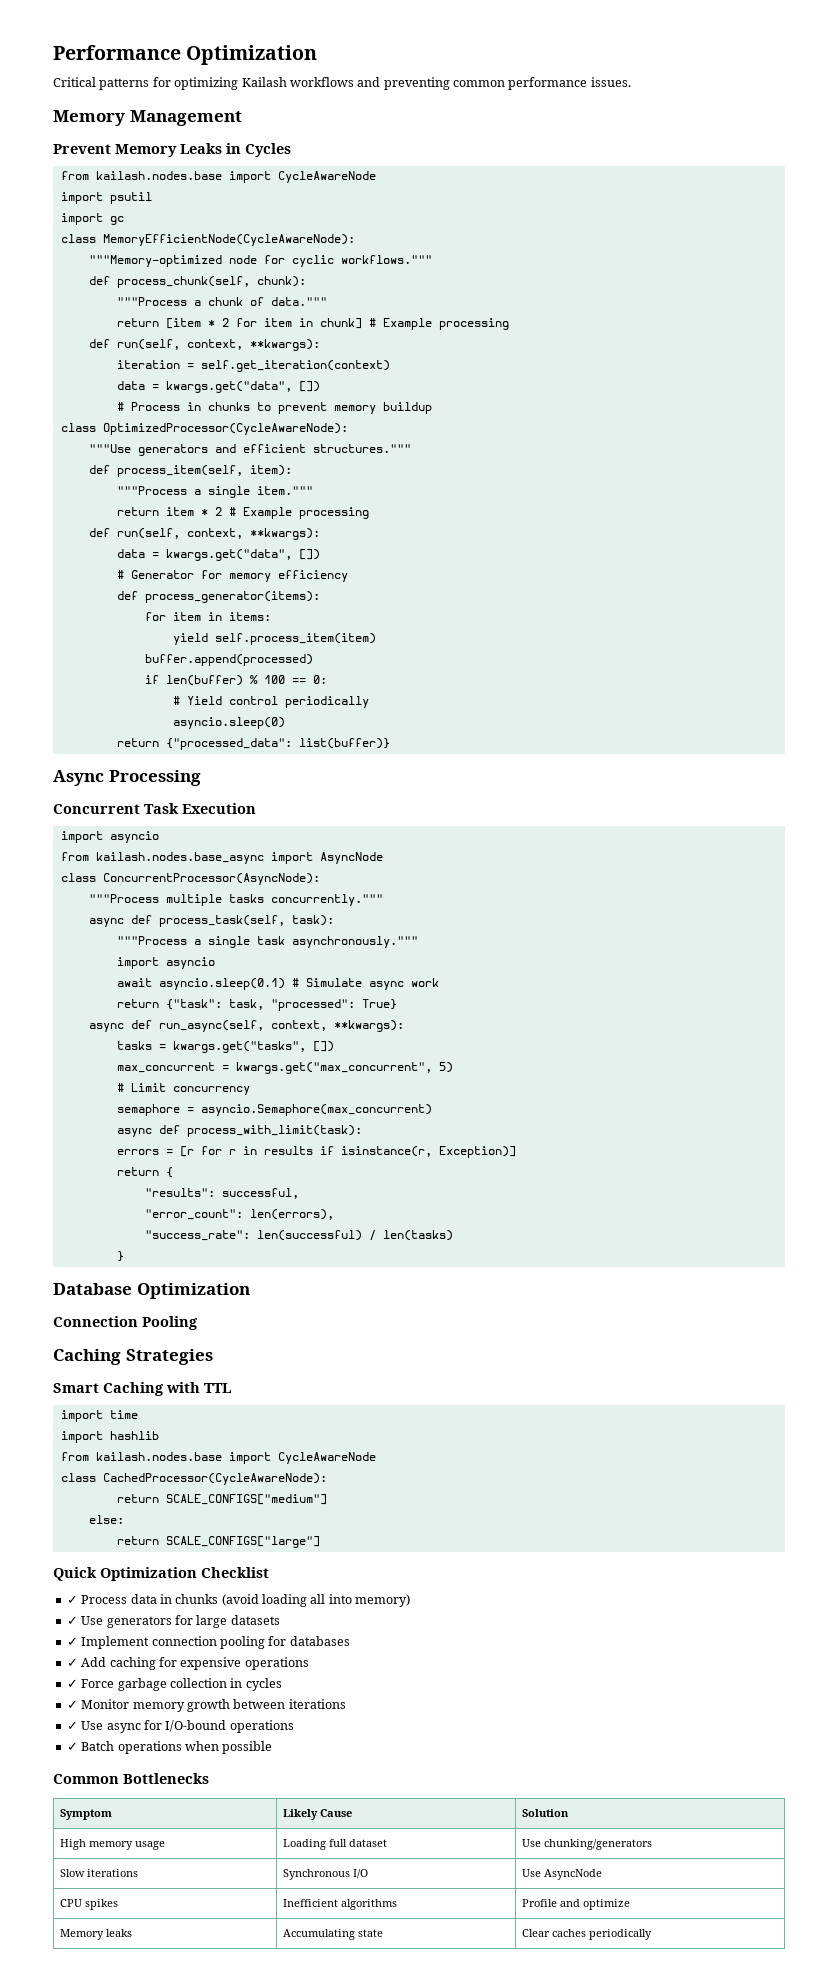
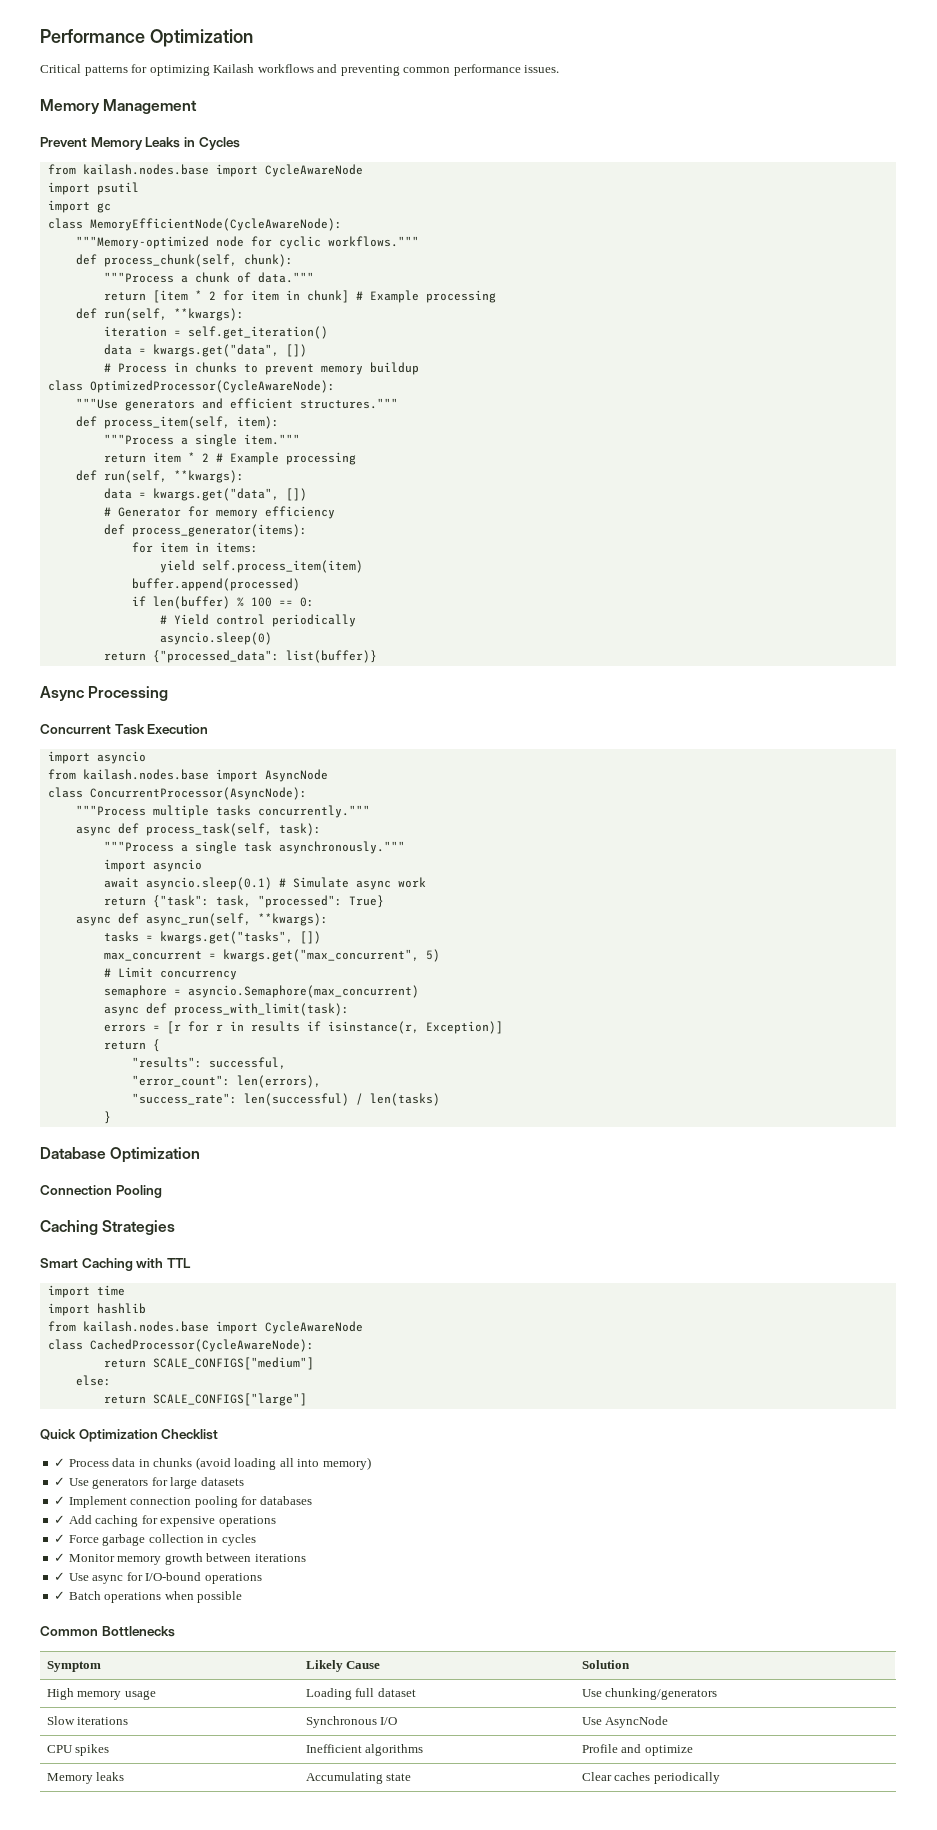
  return [item * 2 for item in chunk] # Example processing
- def run(self, context, **kwargs):
+ def run(self, **kwargs):
- iteration = self.get_iteration(context)
+ iteration = self.get_iteration()
  return item * 2 # Example processing
- def run(self, context, **kwargs):
+ def run(self, **kwargs):
- from kailash.nodes.base_async import AsyncNode
+ from kailash.nodes.base import AsyncNode
- async def run_async(self, context, **kwargs):
+ async def async_run(self, **kwargs):

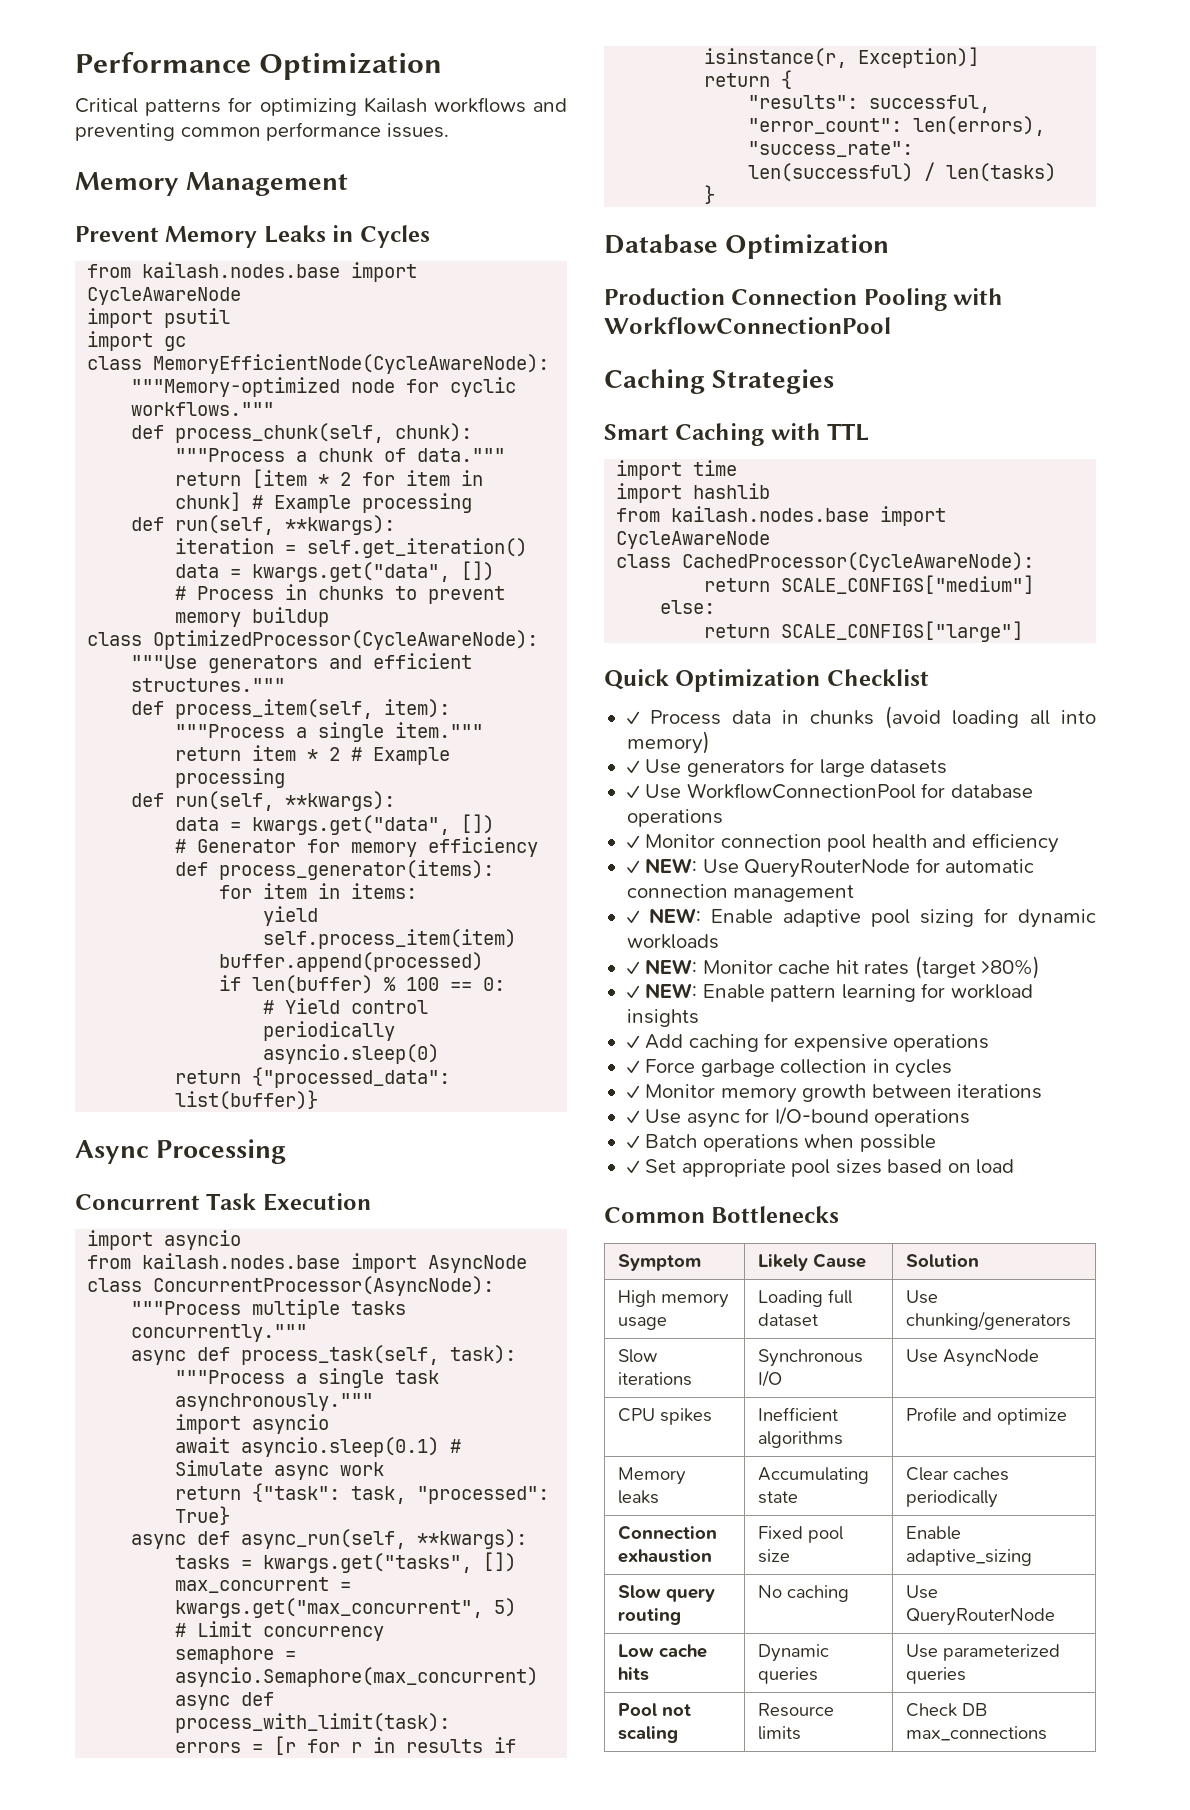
- Connection Pooling
+ Production Connection Pooling with WorkflowConnectionPool
- ✓ Implement connection pooling for databases
+ ✓ Use WorkflowConnectionPool for database operations
+ ✓ Monitor connection pool health and efficiency
+ ✓ NEW: Use QueryRouterNode for automatic connection management
+ ✓ NEW: Enable adaptive pool sizing for dynamic workloads
+ ✓ NEW: Monitor cache hit rates (target >80%)
+ ✓ NEW: Enable pattern learning for workload insights
+ ✓ Set appropriate pool sizes based on load
+ Connection exhaustion | Fixed pool size | Enable adaptive_sizing
+ Slow query routing | No caching | Use QueryRouterNode
+ Low cache hits | Dynamic queries | Use parameterized queries
+ Pool not scaling | Resource limits | Check DB max_connections

